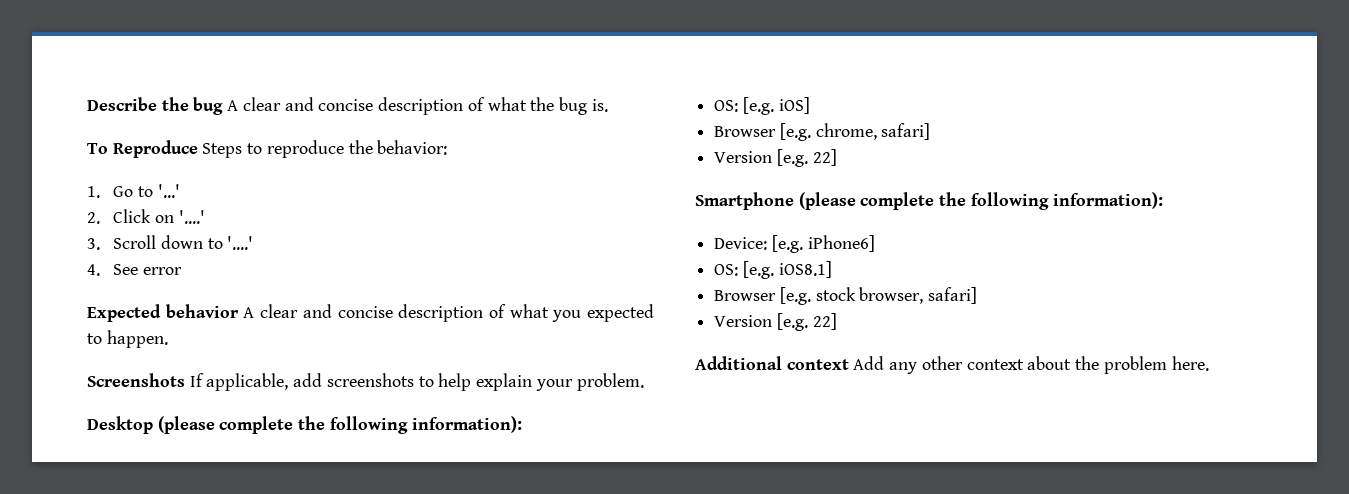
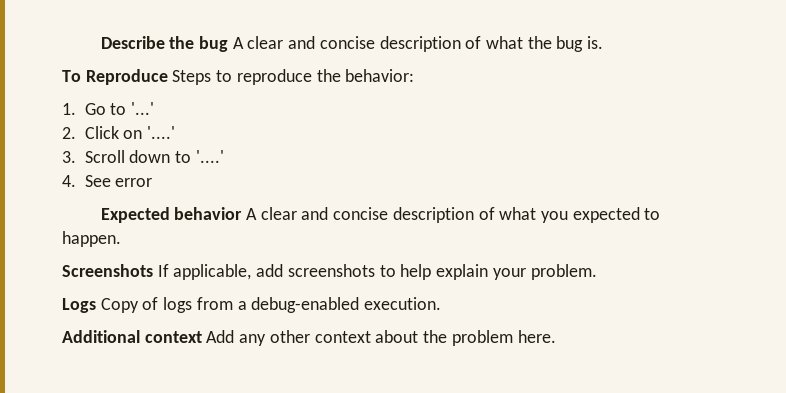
- Desktop (please complete the following information):
- OS: [e.g. iOS]
- Browser [e.g. chrome, safari]
- Version [e.g. 22]
- Smartphone (please complete the following information):
- Device: [e.g. iPhone6]
- OS: [e.g. iOS8.1]
- Browser [e.g. stock browser, safari]
- Version [e.g. 22]
+ Logs Copy of logs from a debug-enabled execution.

